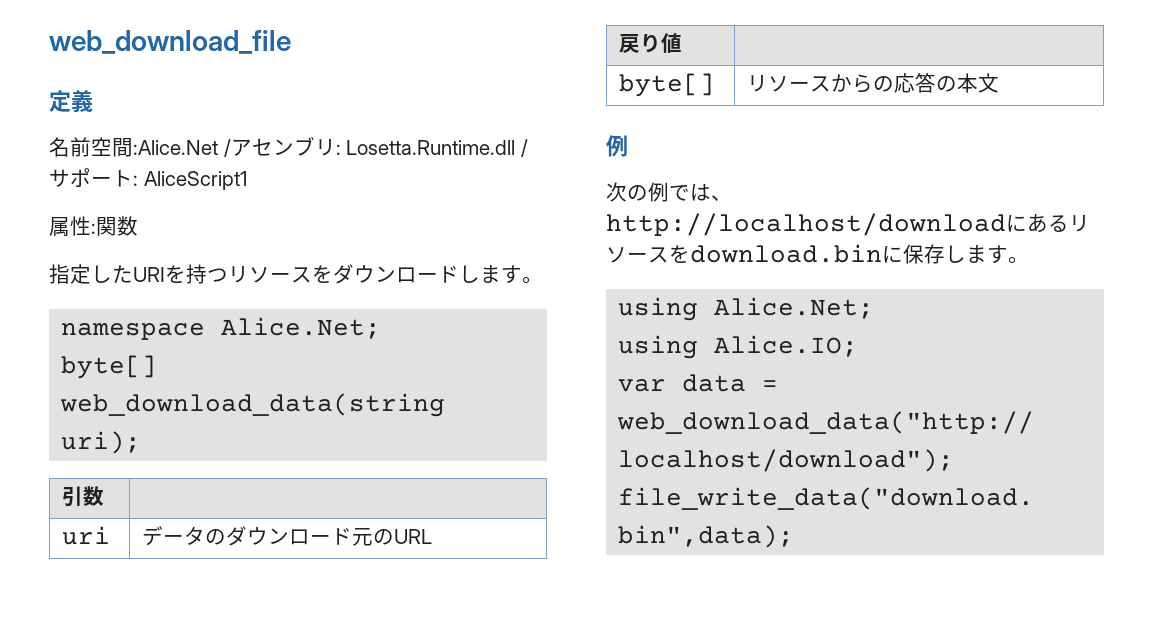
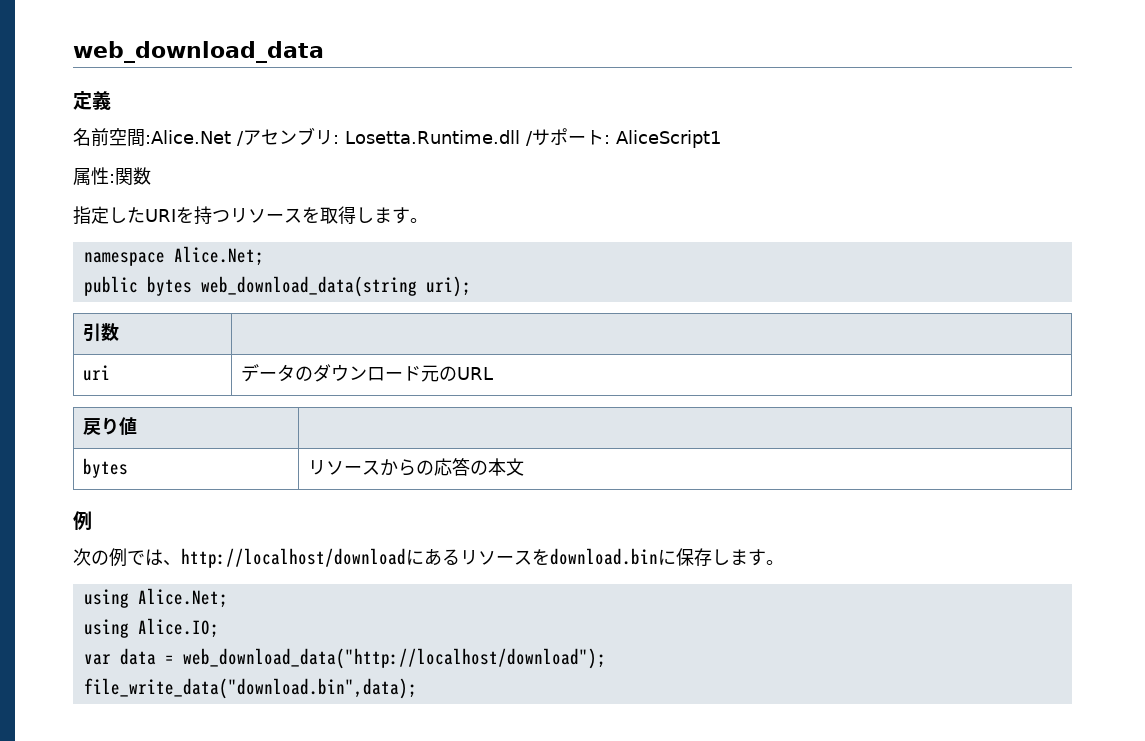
- web_download_file
+ web_download_data
- 指定したURIを持つリソースをダウンロードします。
+ 指定したURIを持つリソースを取得します。
- byte[] web_download_data(string uri);
+ public bytes web_download_data(string uri);
- byte[] | リソースからの応答の本文
+ bytes | リソースからの応答の本文

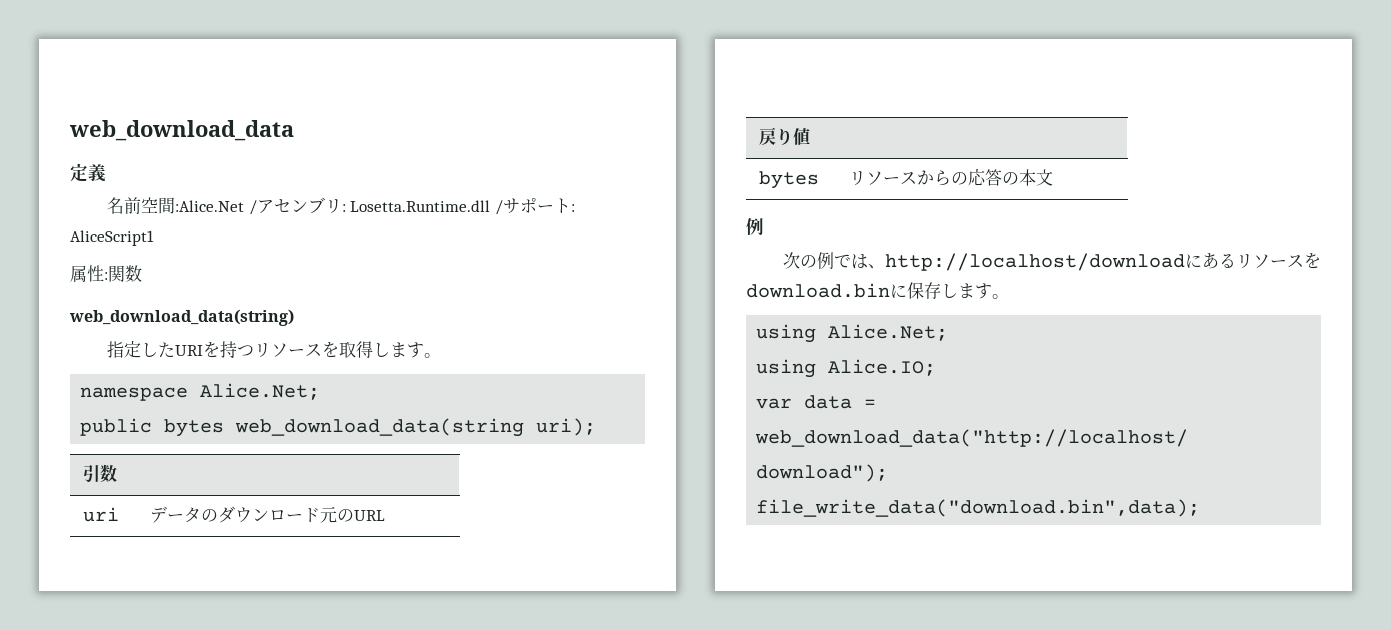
+ web_download_data(string)

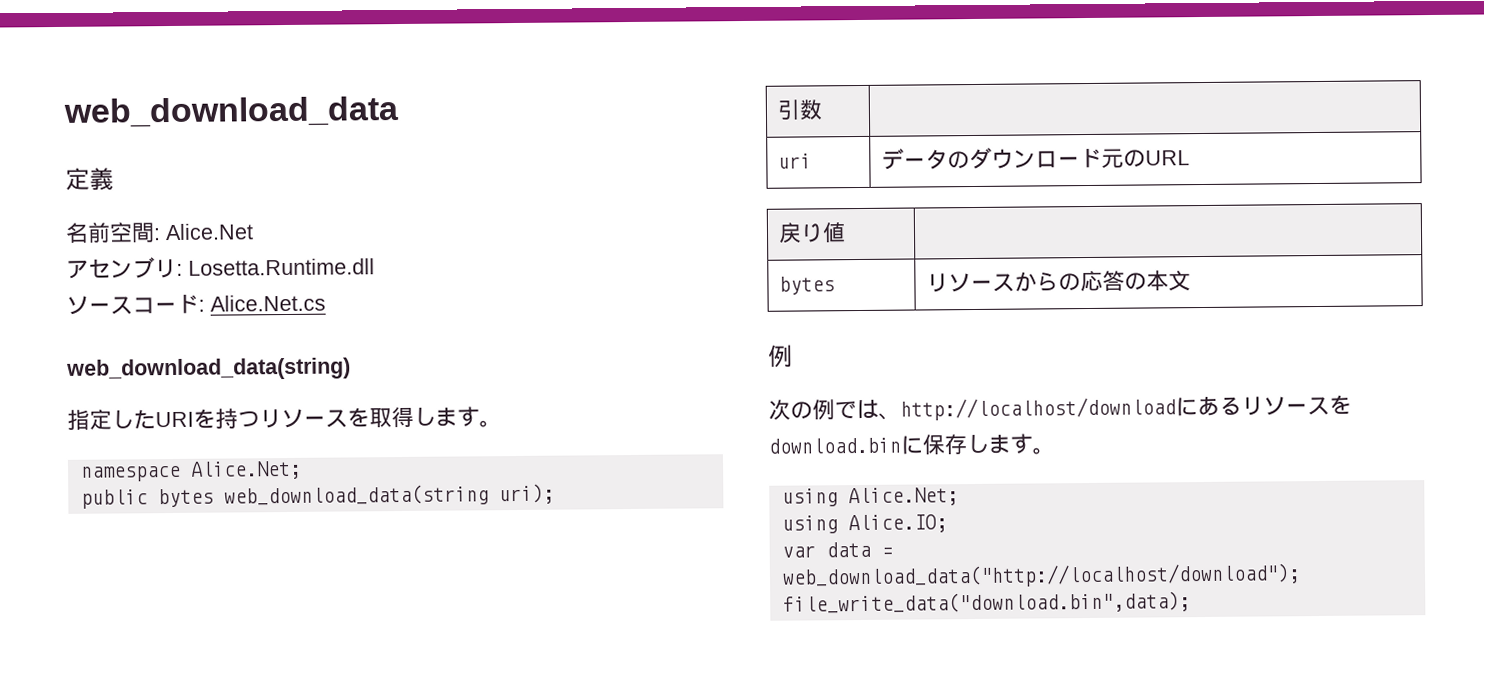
- 名前空間:Alice.Net /アセンブリ: Losetta.Runtime.dll /サポート: AliceScript1
- 属性:関数
+ 名前空間: Alice.Net
+ アセンブリ: Losetta.Runtime.dll
+ ソースコード: Alice.Net.cs

